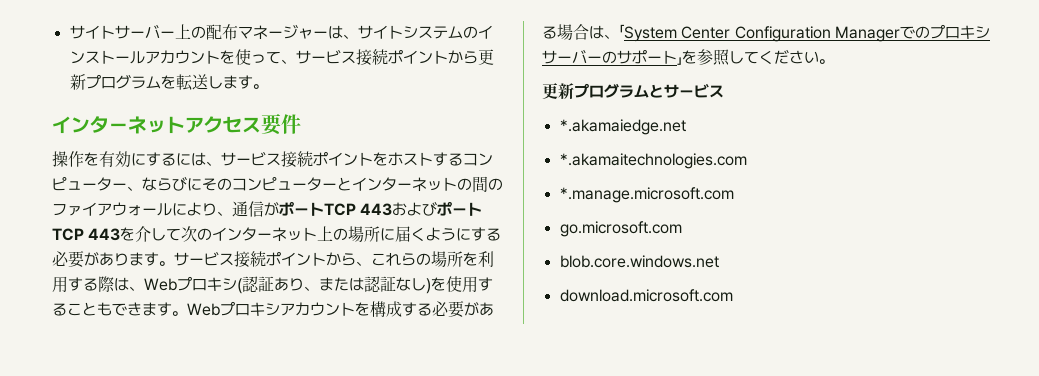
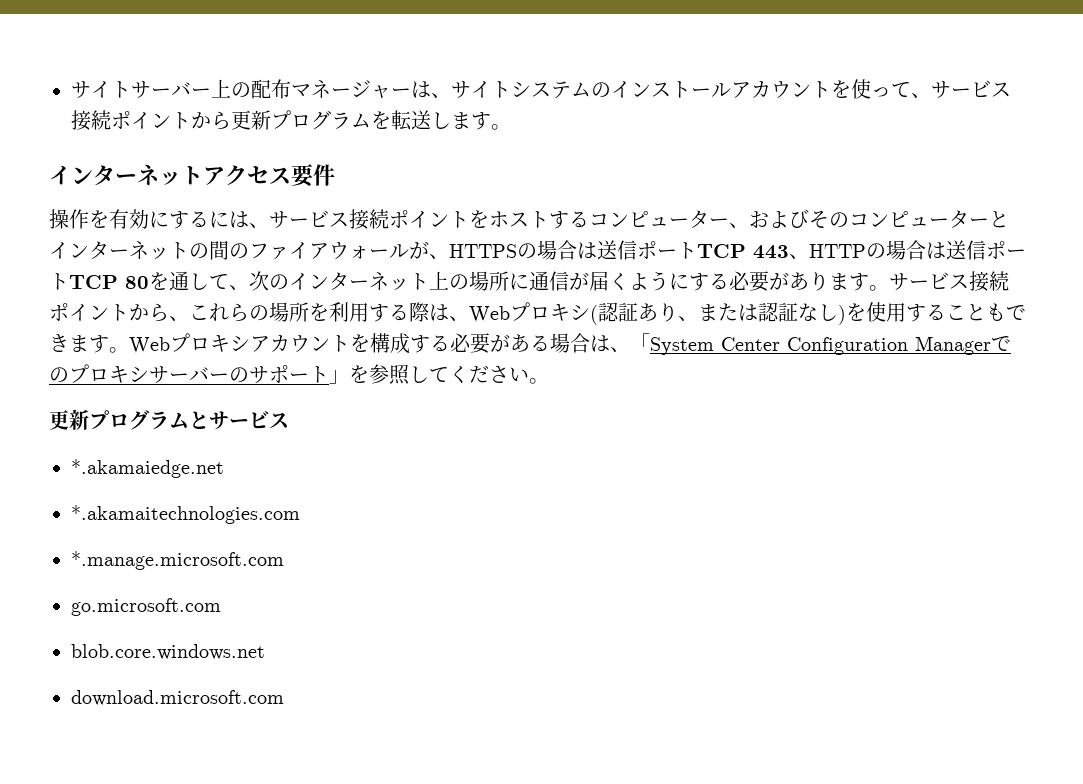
- 操作を有効にするには、サービス接続ポイントをホストするコンピューター、ならびにそのコンピューターとインターネットの間のファイアウォールにより、通信がポートTCP 443およびポートTCP 443を介して次のインターネット上の場所に届くようにする必要があります。
+ 操作を有効にするには、サービス接続ポイントをホストするコンピューター、およびそのコンピューターとインターネットの間のファイアウォールが、HTTPSの場合は送信ポートTCP 443、HTTPの場合は送信ポートTCP 80を通して、次のインターネット上の場所に通信が届くようにする必要があります。

